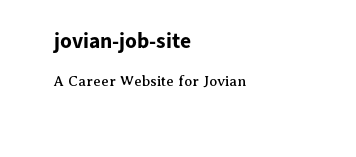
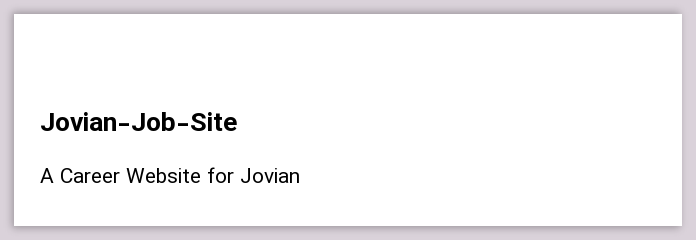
- jovian-job-site
+ Jovian-Job-Site

